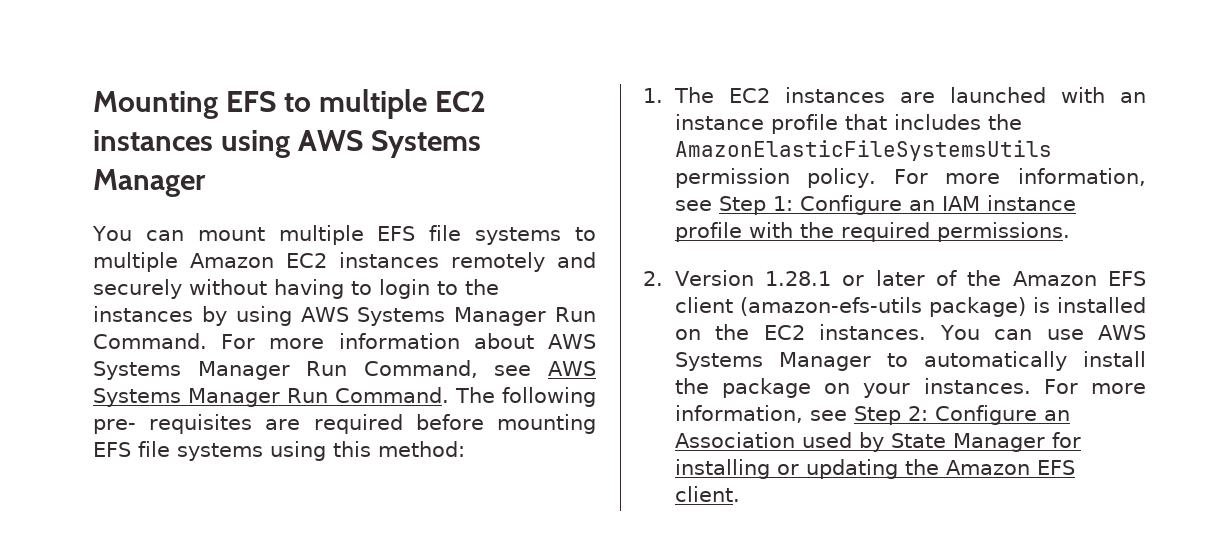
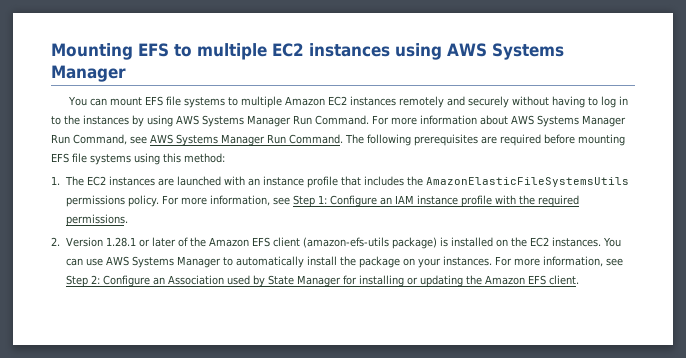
- You can mount multiple EFS file systems to multiple Amazon EC2 instances remotely and securely without having to login to the instances by using AWS Systems Manager Run Command.
+ You can mount EFS file systems to multiple Amazon EC2 instances remotely and securely without having to log in to the instances by using AWS Systems Manager Run Command.
- The following pre- requisites are required before mounting EFS file systems using this method:
+ The following prerequisites are required before mounting EFS file systems using this method:
- 1. The EC2 instances are launched with an instance profile that includes the AmazonElasticFileSystemsUtils permission policy.
+ 1. The EC2 instances are launched with an instance profile that includes the AmazonElasticFileSystemsUtils permissions policy.

